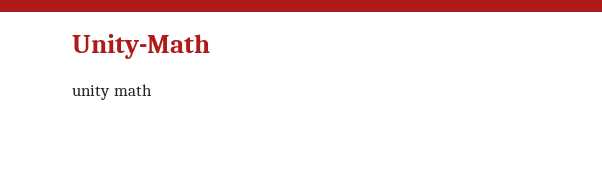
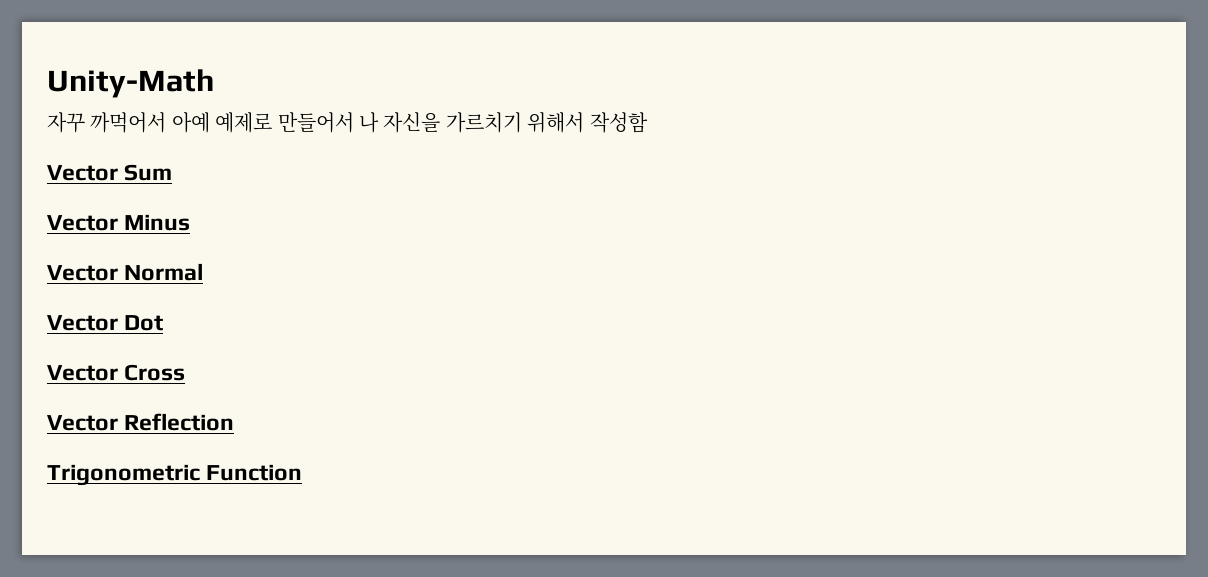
- unity math
+ 자꾸 까먹어서 아예 예제로 만들어서 나 자신을 가르치기 위해서 작성함
+ Vector Sum
+ Vector Minus
+ Vector Normal
+ Vector Dot
+ Vector Cross
+ Vector Reflection
+ Trigonometric Function

